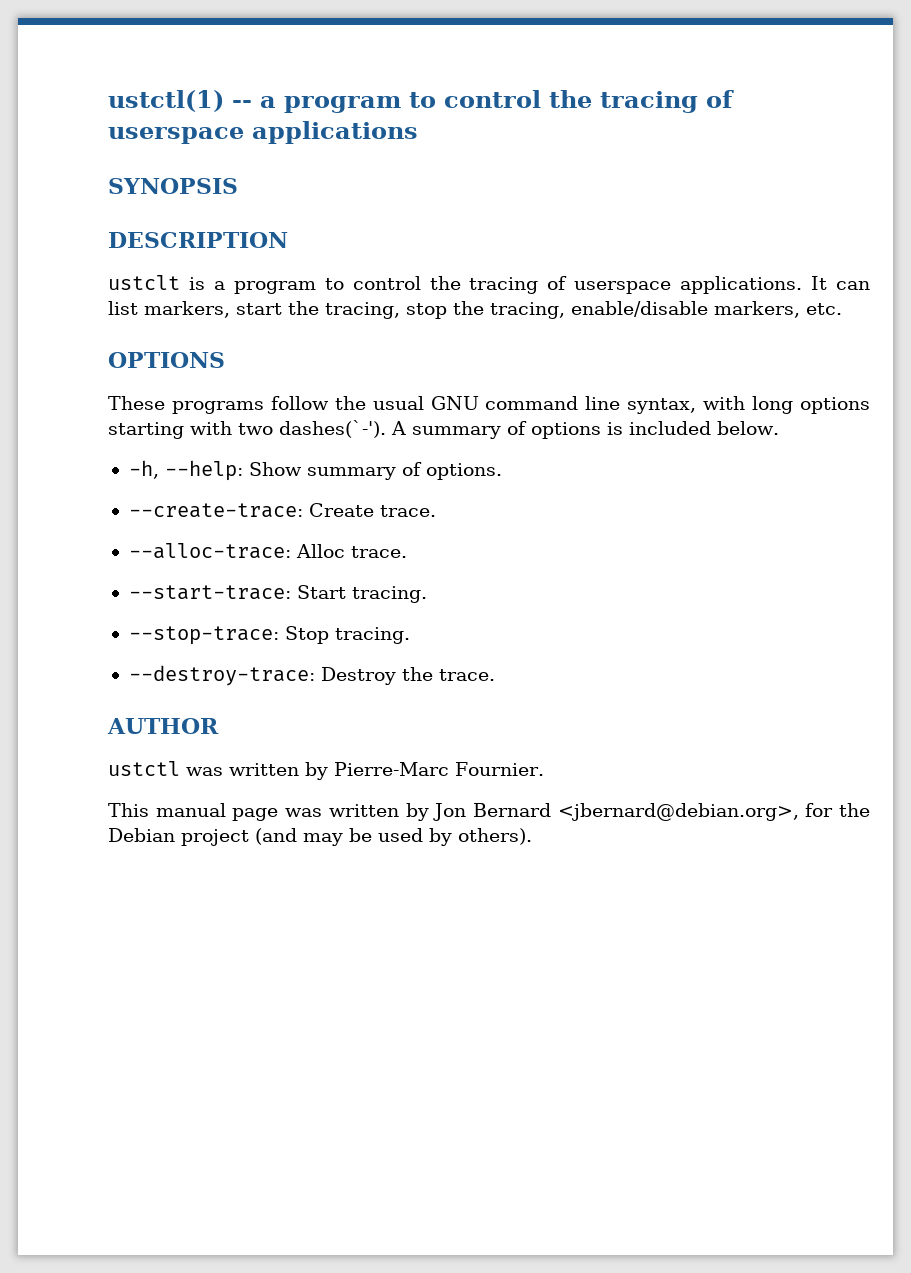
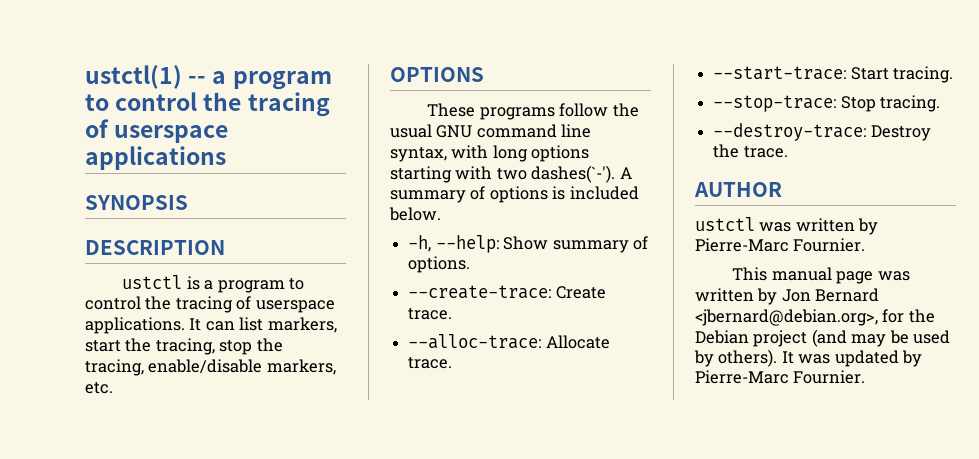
- ustclt is a program to control the tracing of userspace applications.
+ ustctl is a program to control the tracing of userspace applications.
- --alloc-trace: Alloc trace.
+ --alloc-trace: Allocate trace.
+ It was updated by Pierre-Marc Fournier.

